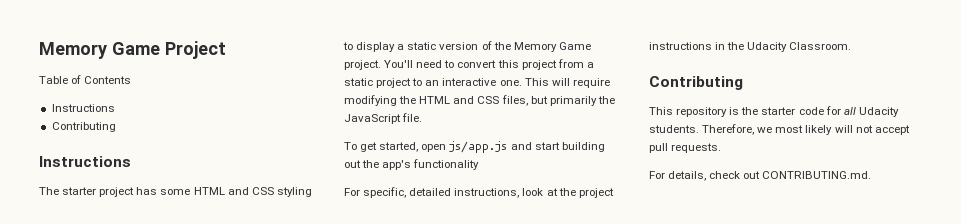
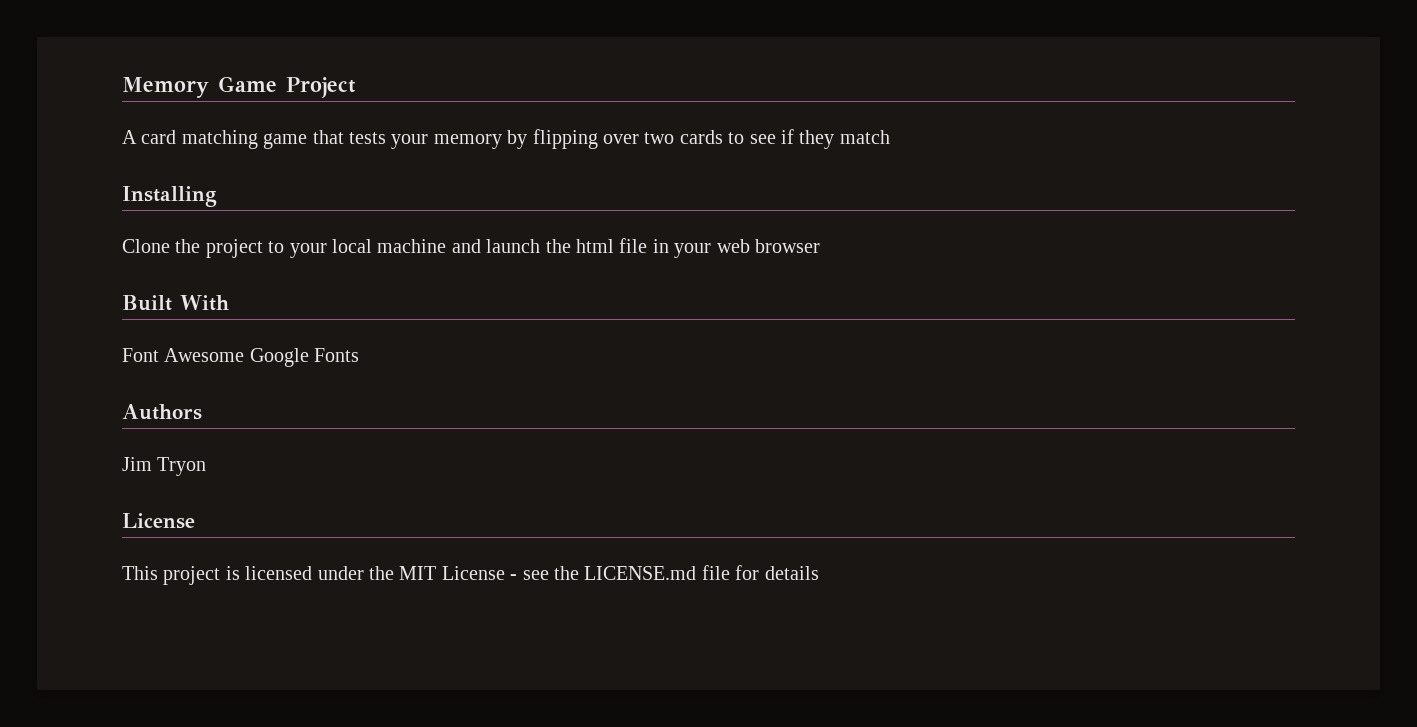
- Table of Contents
- Instructions
- Contributing
- Instructions
- The starter project has some HTML and CSS styling to display a static version of the Memory Game project. You'll need to convert this project from a static project to an interactive one. This will require modifying the HTML and CSS files, but primarily the JavaScript file.
- To get started, open js/app.js and start building out the app's functionality
- For specific, detailed instructions, look at the project instructions in the Udacity Classroom.
- Contributing
- This repository is the starter code for all Udacity students. Therefore, we most likely will not accept pull requests.
- For details, check out CONTRIBUTING.md.
+ A card matching game that tests your memory by flipping over two cards to see if they match
+ Installing
+ Clone the project to your local machine and launch the html file in your web browser
+ Built With
+ Font Awesome Google Fonts
+ Authors
+ Jim Tryon
+ License
+ This project is licensed under the MIT License - see the LICENSE.md file for details

